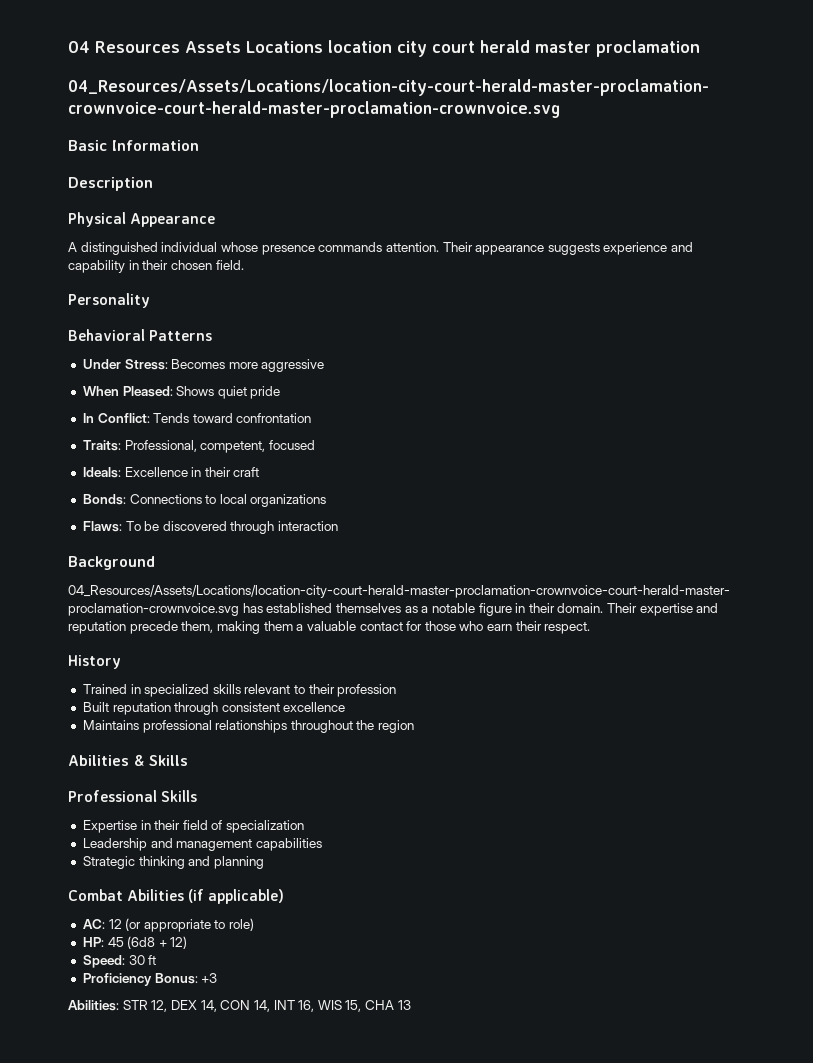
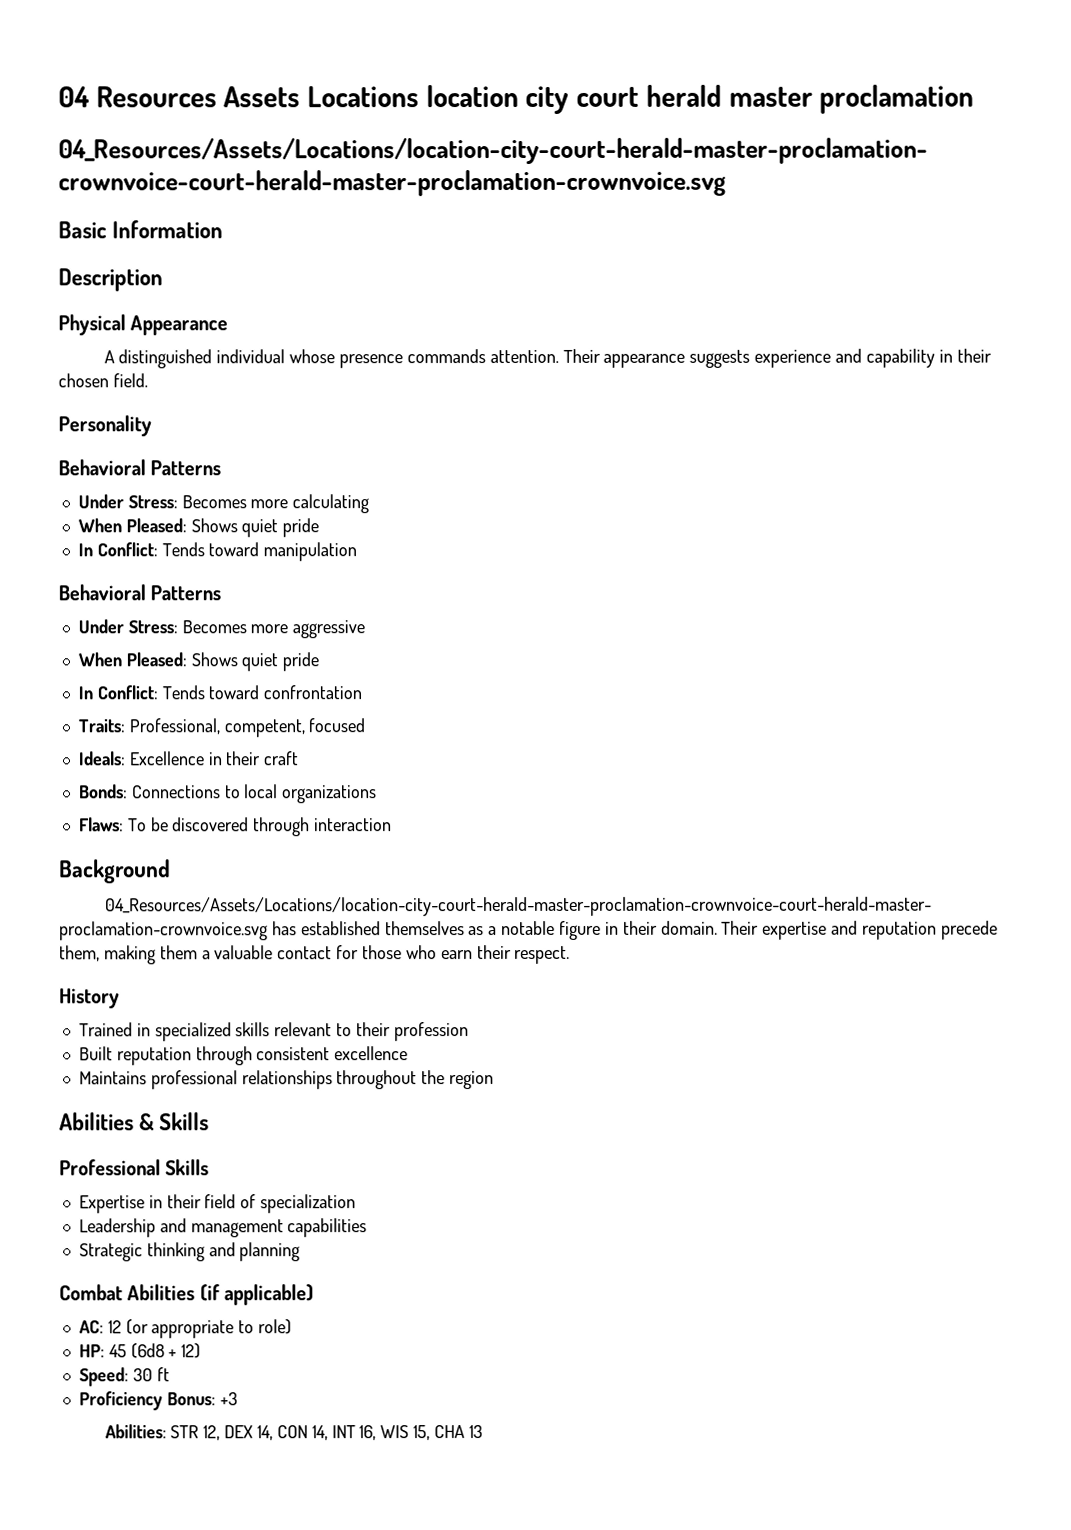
+ Under Stress: Becomes more calculating
+ When Pleased: Shows quiet pride
+ In Conflict: Tends toward manipulation
+ Behavioral Patterns

